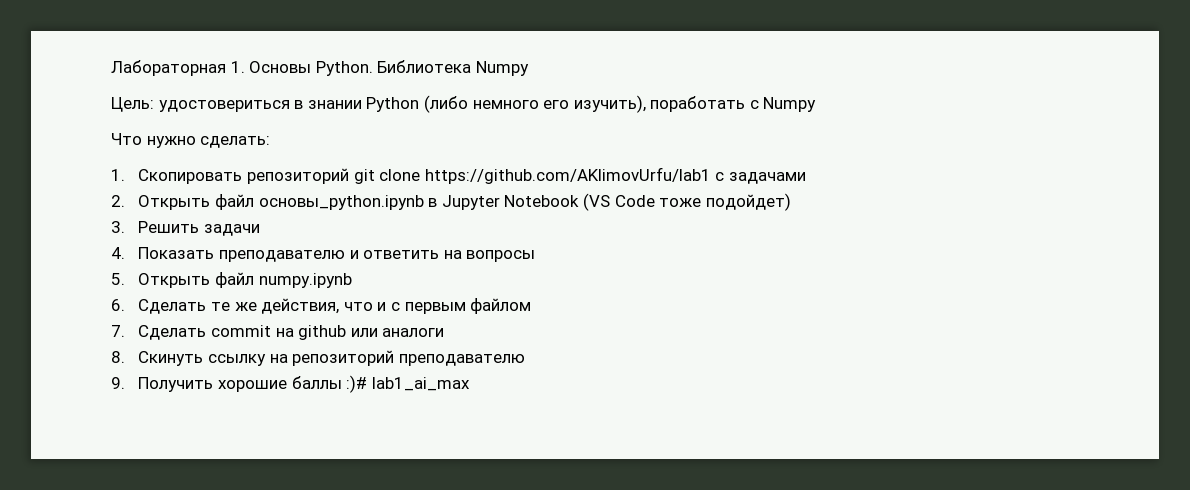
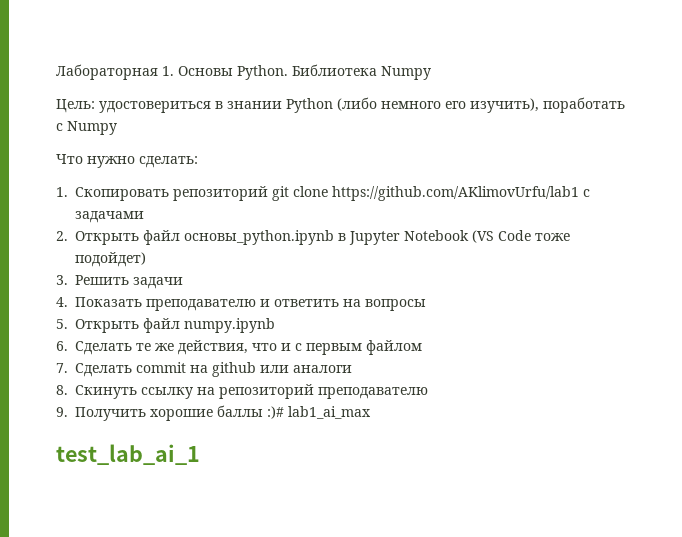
+ test_lab_ai_1

